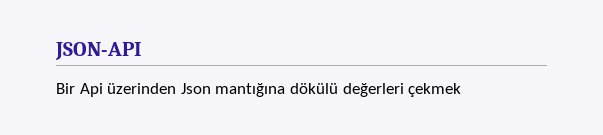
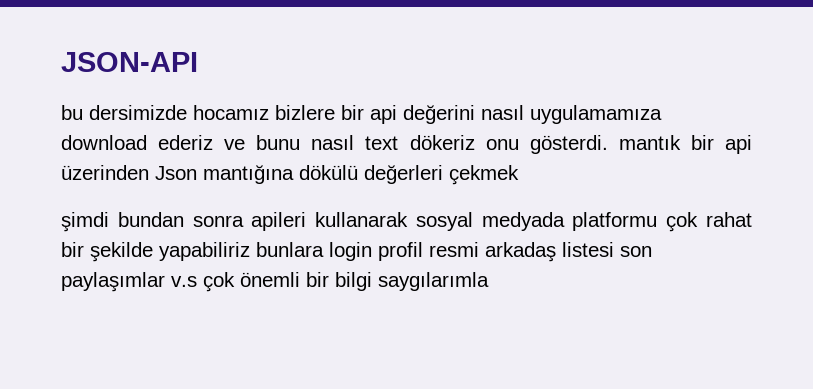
- Bir Api üzerinden Json mantığına dökülü değerleri çekmek
+ bu dersimizde hocamız bizlere bir api değerini nasıl uygulamamıza download ederiz ve bunu nasıl text dökeriz onu gösterdi. mantık bir api üzerinden Json mantığına dökülü değerleri çekmek
+ şimdi bundan sonra apileri kullanarak sosyal medyada platformu çok rahat bir şekilde yapabiliriz bunlara login profil resmi arkadaş listesi son paylaşımlar v.s çok önemli bir bilgi saygılarımla

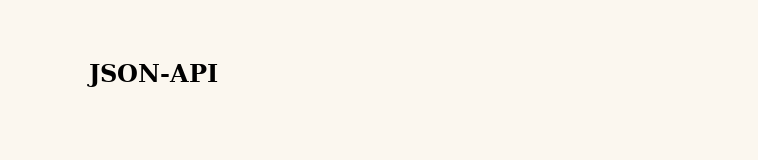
- bu dersimizde hocamız bizlere bir api değerini nasıl uygulamamıza download ederiz ve bunu nasıl text dökeriz onu gösterdi. mantık bir api üzerinden Json mantığına dökülü değerleri çekmek
- şimdi bundan sonra apileri kullanarak sosyal medyada platformu çok rahat bir şekilde yapabiliriz bunlara login profil resmi arkadaş listesi son paylaşımlar v.s çok önemli bir bilgi saygılarımla

